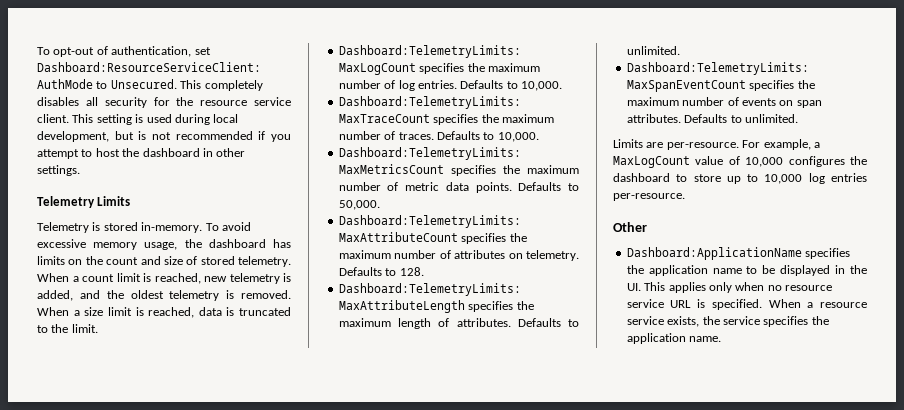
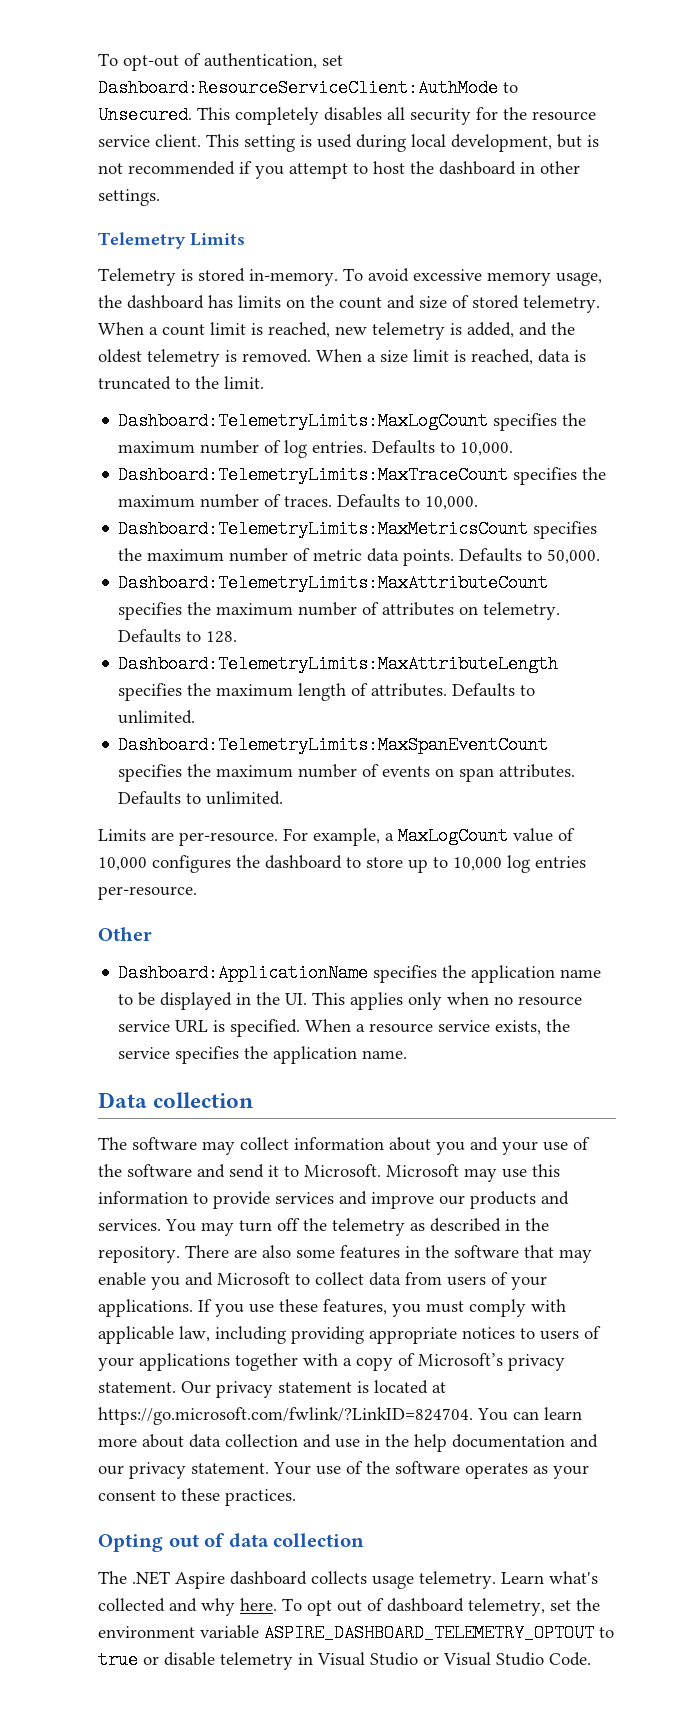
+ Data collection
+ The software may collect information about you and your use of the software and send it to Microsoft. Microsoft may use this information to provide services and improve our products and services. You may turn off the telemetry as described in the repository. There are also some features in the software that may enable you and Microsoft to collect data from users of your applications. If you use these features, you must comply with applicable law, including providing appropriate notices to users of your applications together with a copy of Microsoft’s privacy statement. Our privacy statement is located at https://go.microsoft.com/fwlink/?LinkID=824704. You can learn more about data collection and use in the help documentation and our privacy statement. Your use of the software operates as your consent to these practices.
+ Opting out of data collection
+ The .NET Aspire dashboard collects usage telemetry. Learn what's collected and why here. To opt out of dashboard telemetry, set the environment variable ASPIRE_DASHBOARD_TELEMETRY_OPTOUT to true or disable telemetry in Visual Studio or Visual Studio Code.

